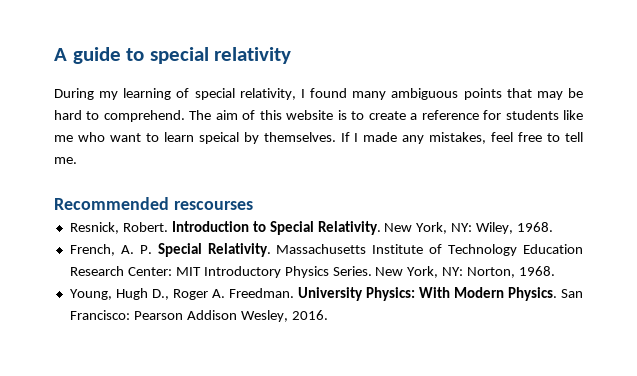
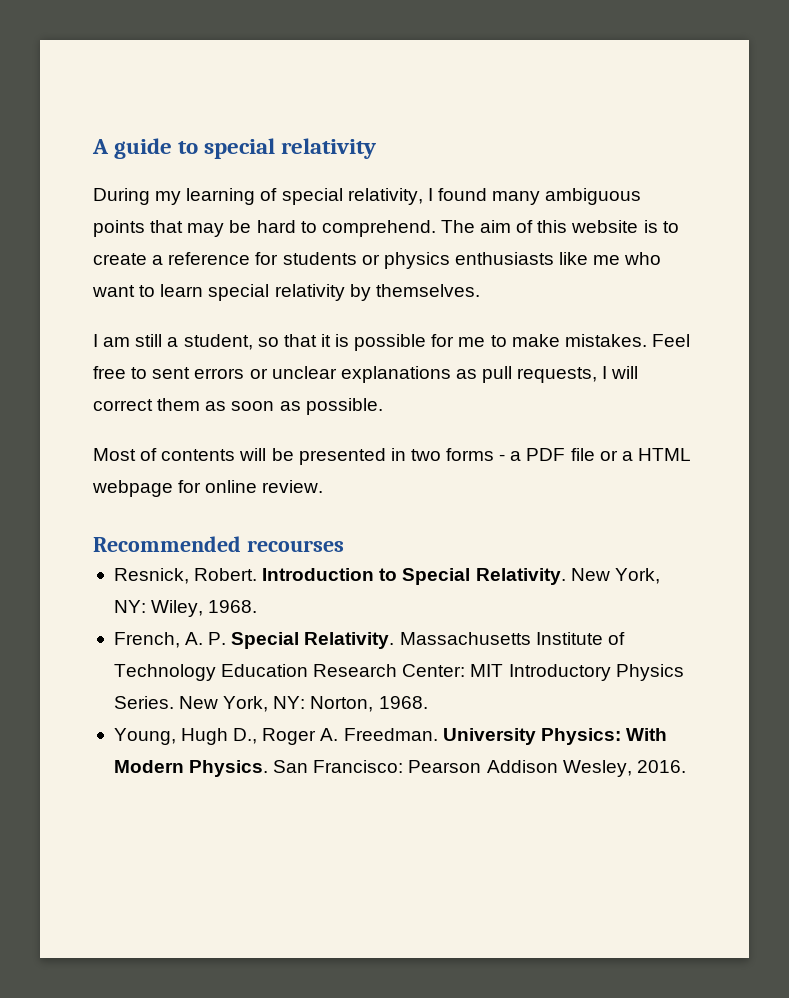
- The aim of this website is to create a reference for students like me who want to learn speical by themselves. If I made any mistakes, feel free to tell me.
+ The aim of this website is to create a reference for students or physics enthusiasts like me who want to learn special relativity by themselves.
+ I am still a student, so that it is possible for me to make mistakes. Feel free to sent errors or unclear explanations as pull requests, I will correct them as soon as possible.
+ Most of contents will be presented in two forms - a PDF file or a HTML webpage for online review.
- Recommended rescourses
+ Recommended recourses

